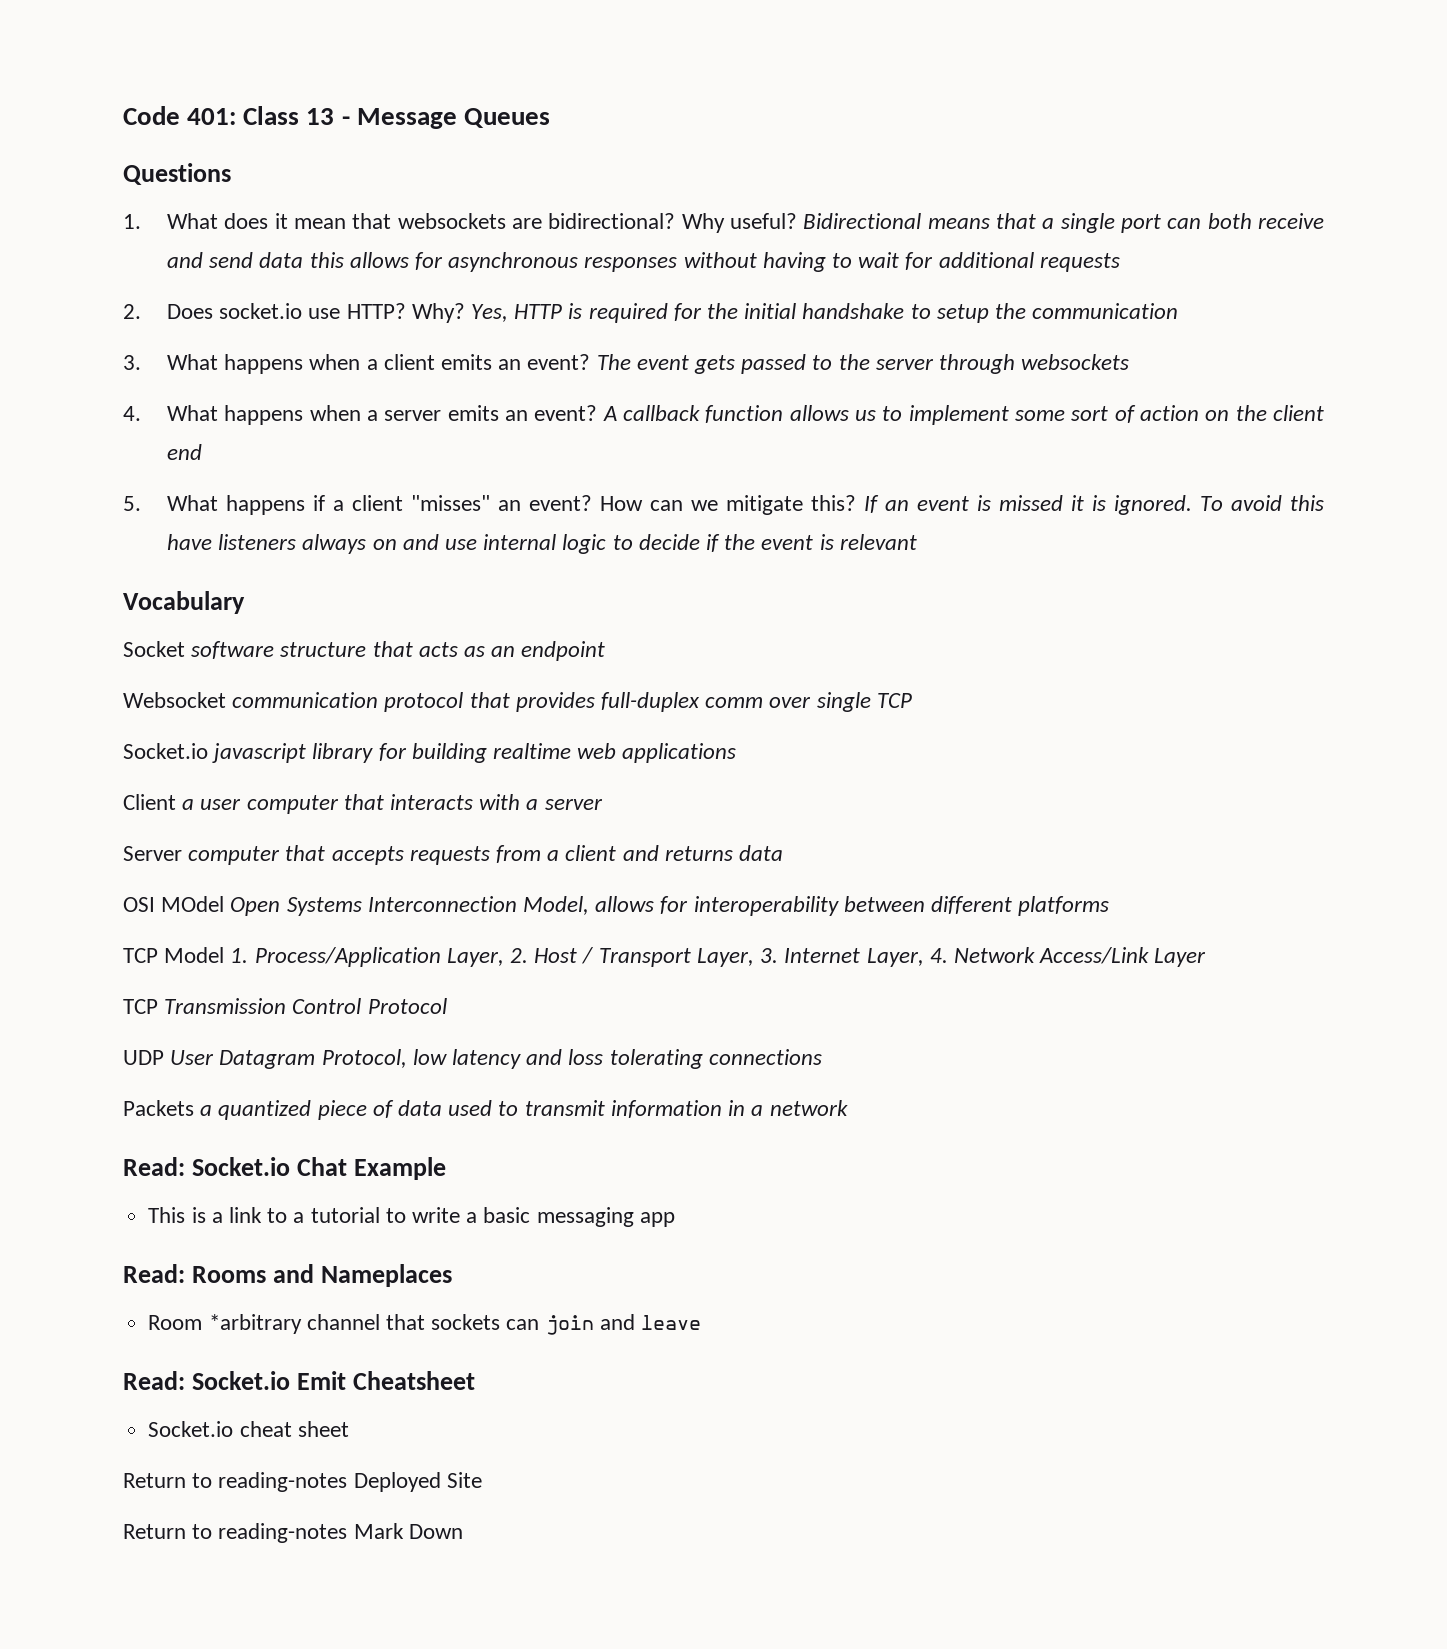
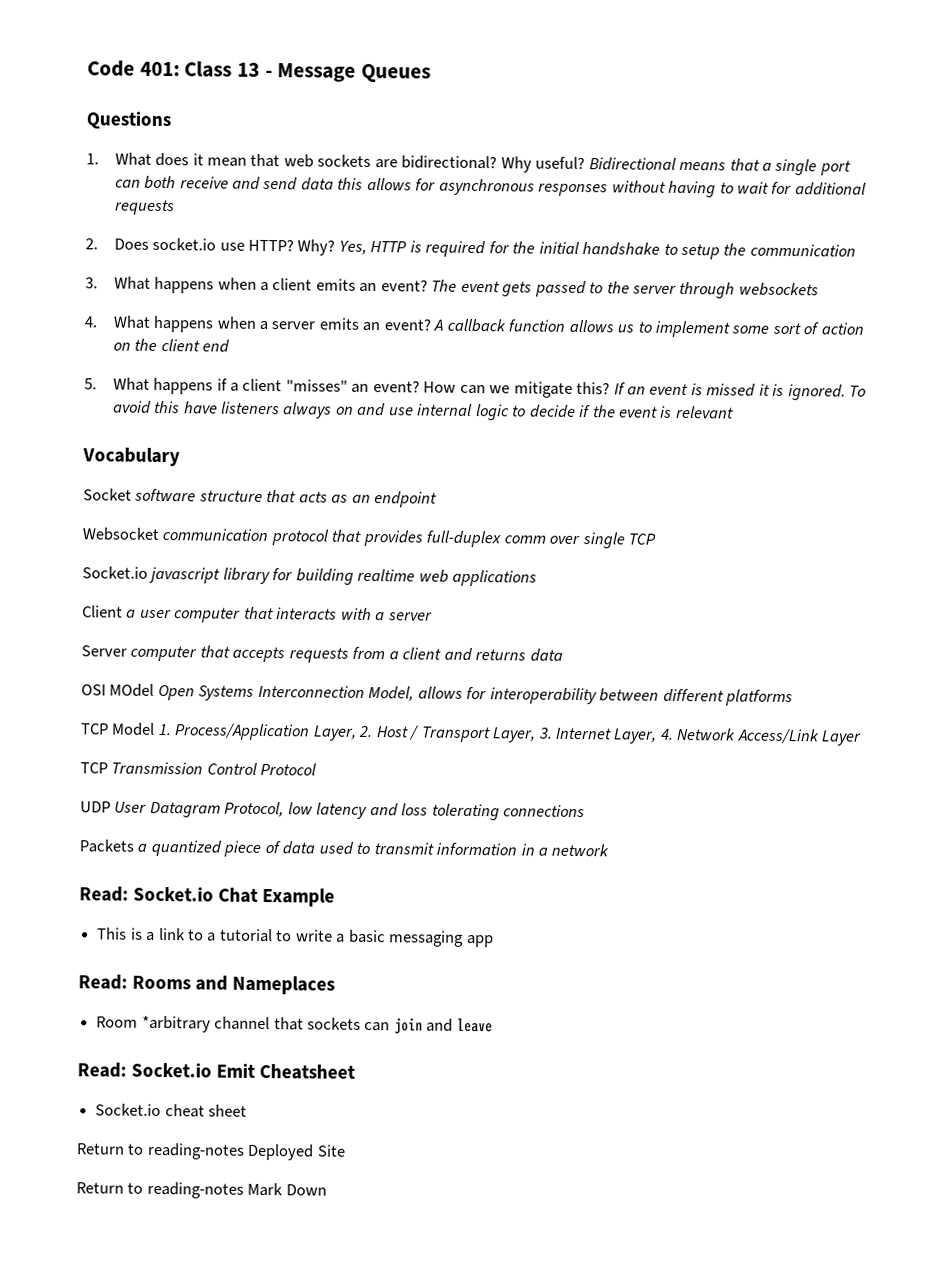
- 1. What does it mean that websockets are bidirectional?
+ 1. What does it mean that web sockets are bidirectional?

